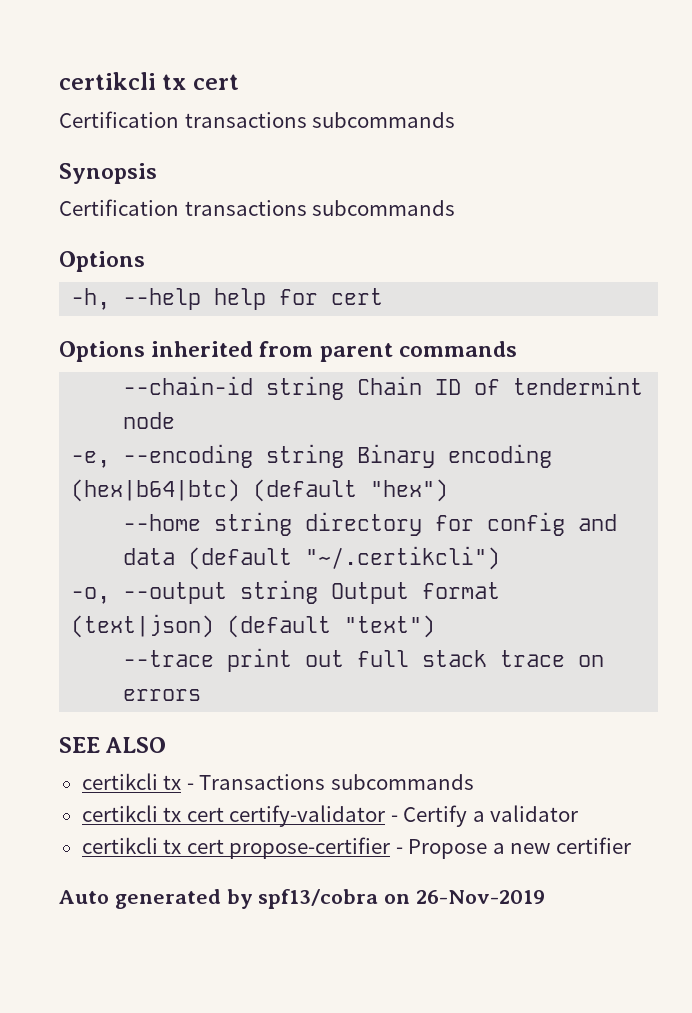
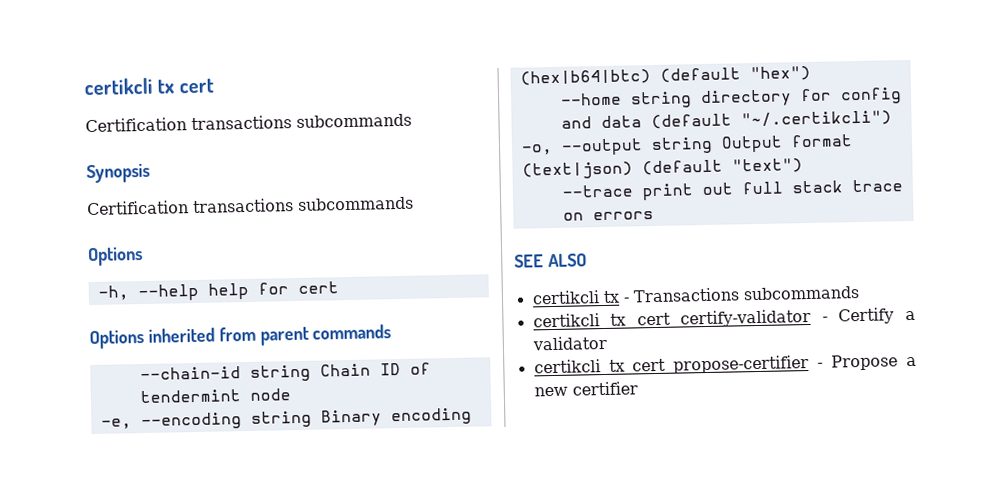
- Auto generated by spf13/cobra on 26-Nov-2019

